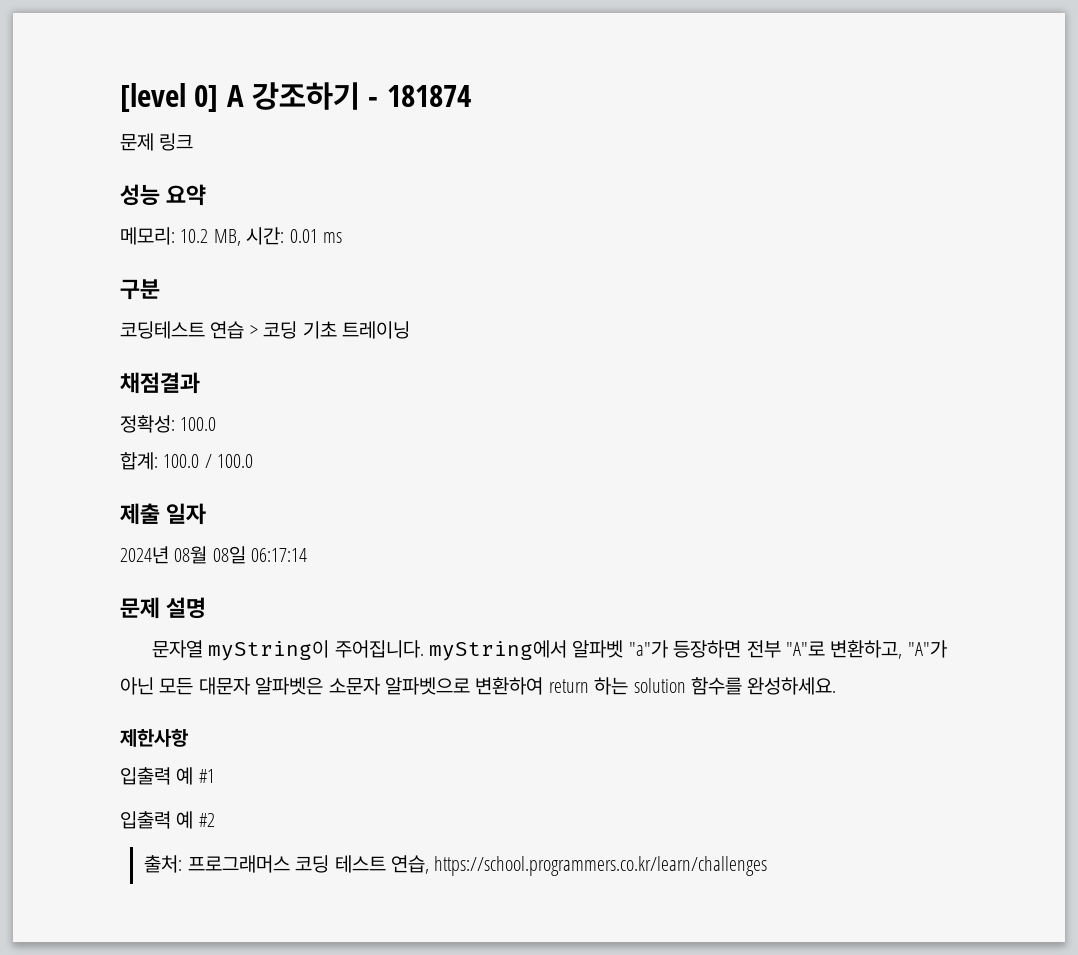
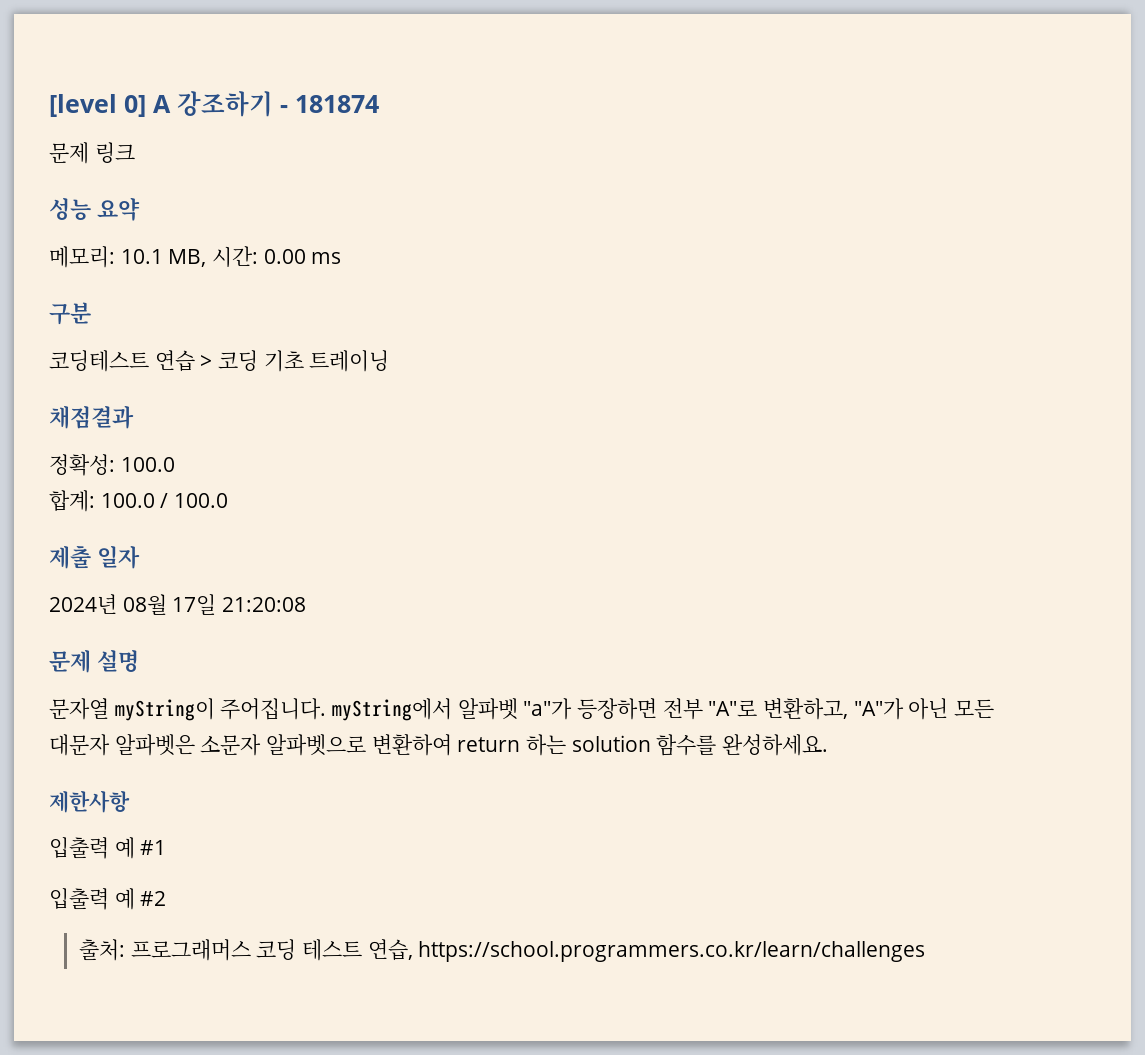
- 메모리: 10.2 MB, 시간: 0.01 ms
+ 메모리: 10.1 MB, 시간: 0.00 ms
- 2024년 08월 08일 06:17:14
+ 2024년 08월 17일 21:20:08

